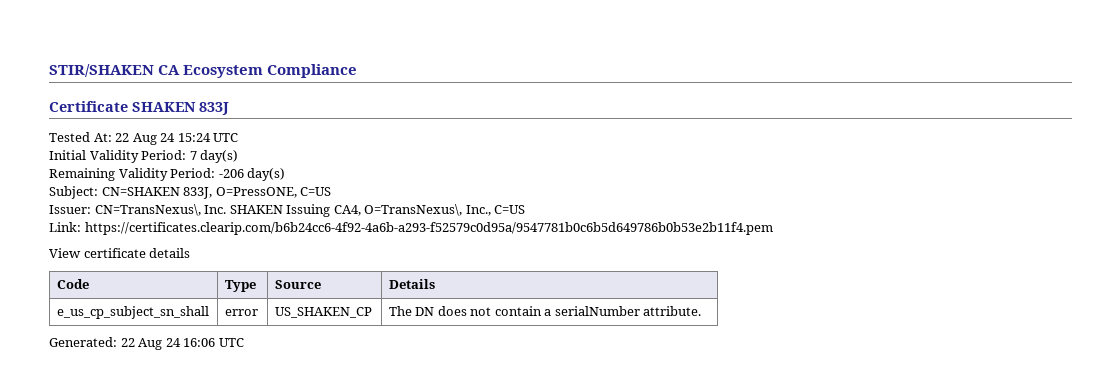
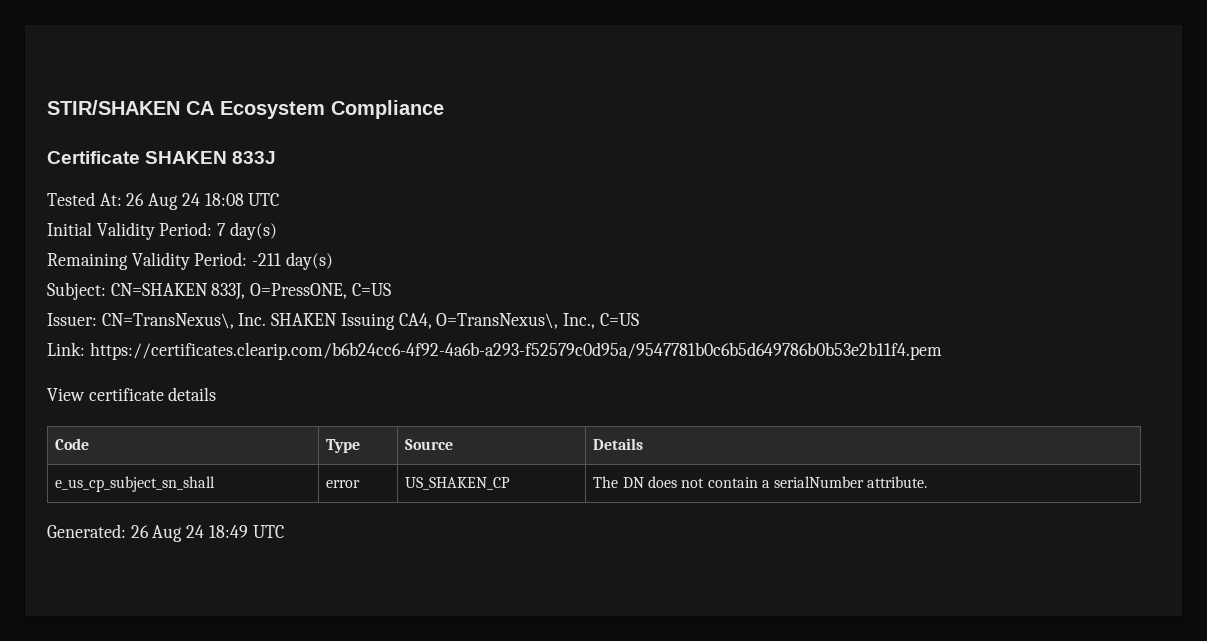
- Tested At: 22 Aug 24 15:24 UTC
+ Tested At: 26 Aug 24 18:08 UTC
- Remaining Validity Period: -206 day(s)
+ Remaining Validity Period: -211 day(s)
- Generated: 22 Aug 24 16:06 UTC
+ Generated: 26 Aug 24 18:49 UTC

